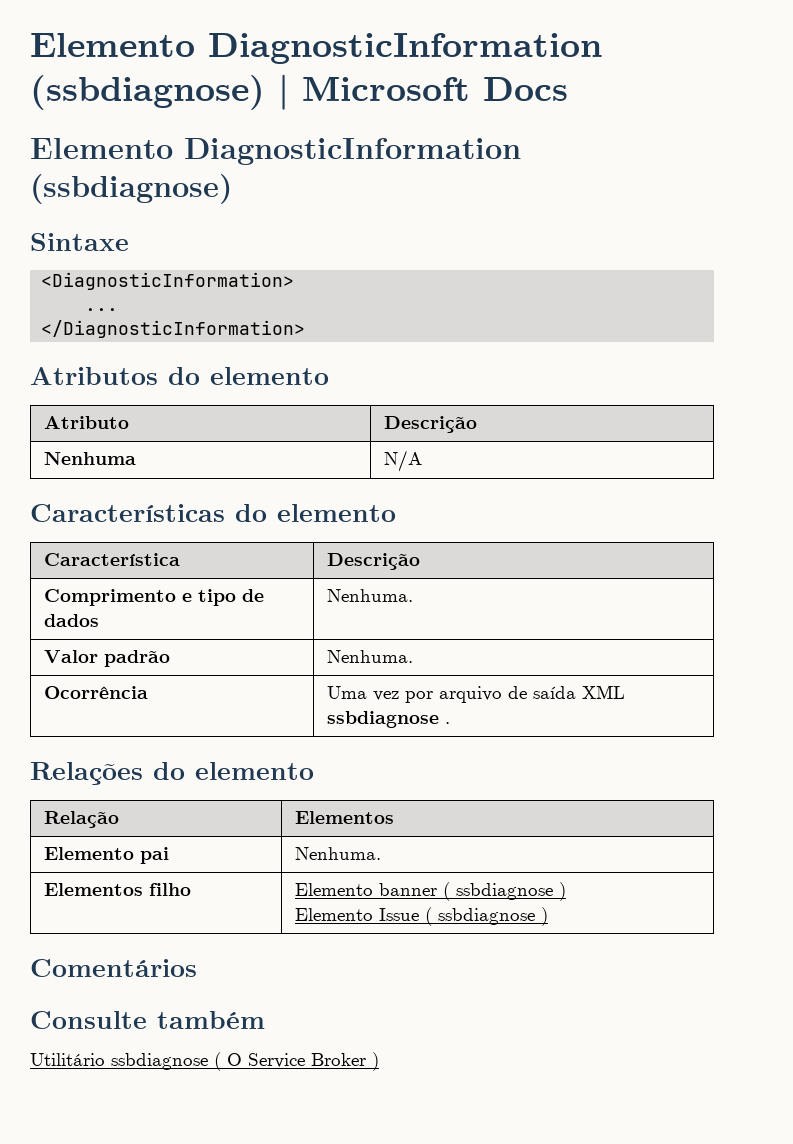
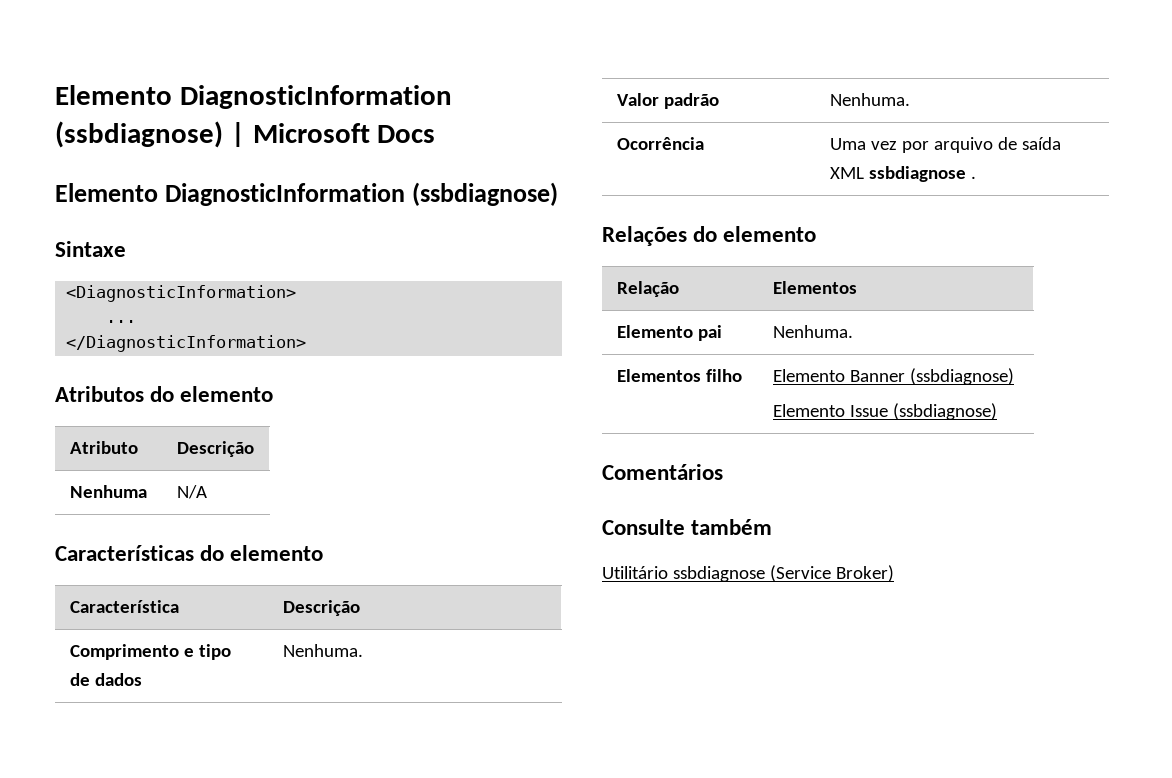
- Elementos filho | Elemento banner ( ssbdiagnose )
- Elemento Issue ( ssbdiagnose )
+ Elementos filho | Elemento Banner (ssbdiagnose)
+ Elemento Issue (ssbdiagnose)
- Utilitário ssbdiagnose ( O Service Broker )
+ Utilitário ssbdiagnose (Service Broker)

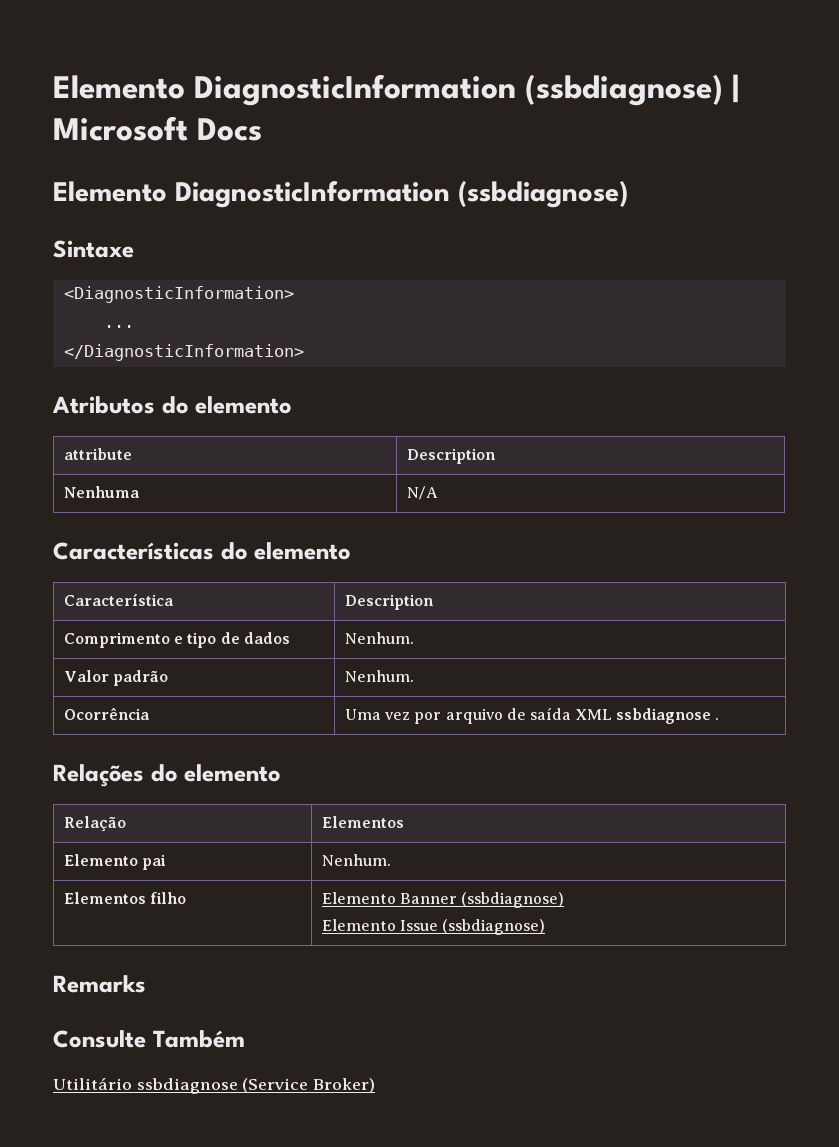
- Atributo | Descrição
+ attribute | Description
- Característica | Descrição
+ Característica | Description
- Comprimento e tipo de dados | Nenhuma.
+ Comprimento e tipo de dados | Nenhum.
- Valor padrão | Nenhuma.
+ Valor padrão | Nenhum.
- Elemento pai | Nenhuma.
+ Elemento pai | Nenhum.
- Comentários
+ Remarks
- Consulte também
+ Consulte Também

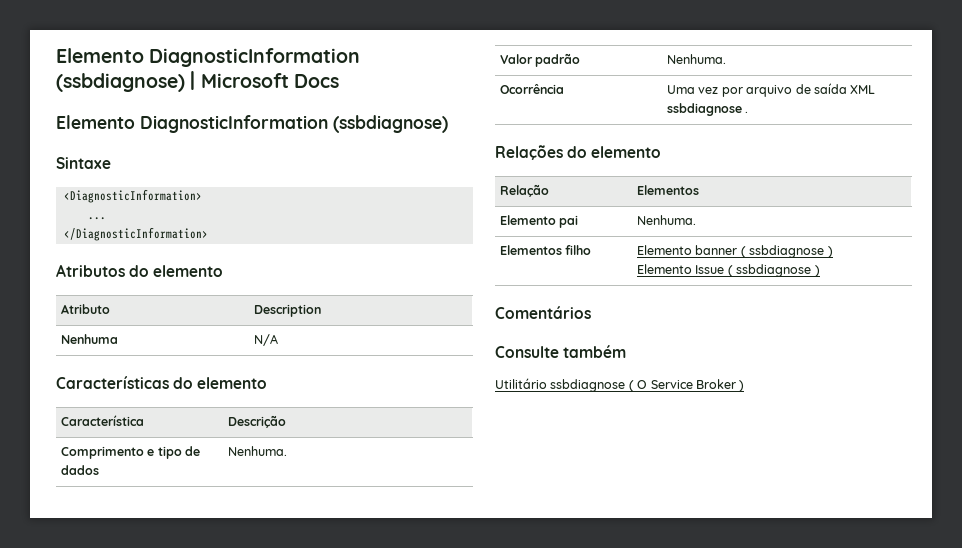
- attribute | Description
+ Atributo | Description
- Característica | Description
+ Característica | Descrição
- Comprimento e tipo de dados | Nenhum.
+ Comprimento e tipo de dados | Nenhuma.
- Valor padrão | Nenhum.
+ Valor padrão | Nenhuma.
- Elemento pai | Nenhum.
+ Elemento pai | Nenhuma.
- Elementos filho | Elemento Banner (ssbdiagnose)
- Elemento Issue (ssbdiagnose)
- Remarks
+ Elementos filho | Elemento banner ( ssbdiagnose )
+ Elemento Issue ( ssbdiagnose )
+ Comentários
- Consulte Também
+ Consulte também
- Utilitário ssbdiagnose (Service Broker)
+ Utilitário ssbdiagnose ( O Service Broker )

